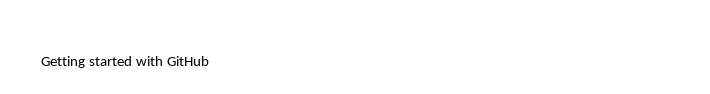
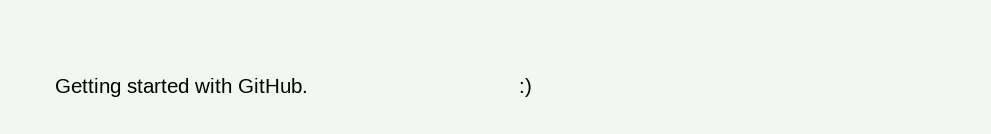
- Getting started with GitHub
+ Getting started with GitHub.
+ :)

